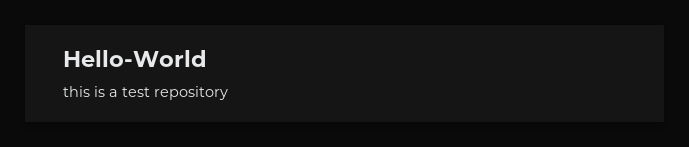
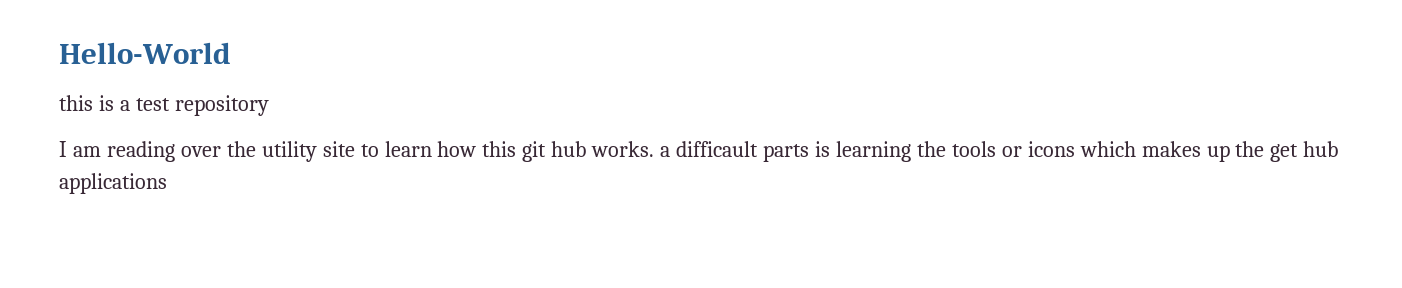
+ I am reading over the utility site to learn how this git hub works. a difficault parts is learning the tools or icons which makes up the get hub applications

